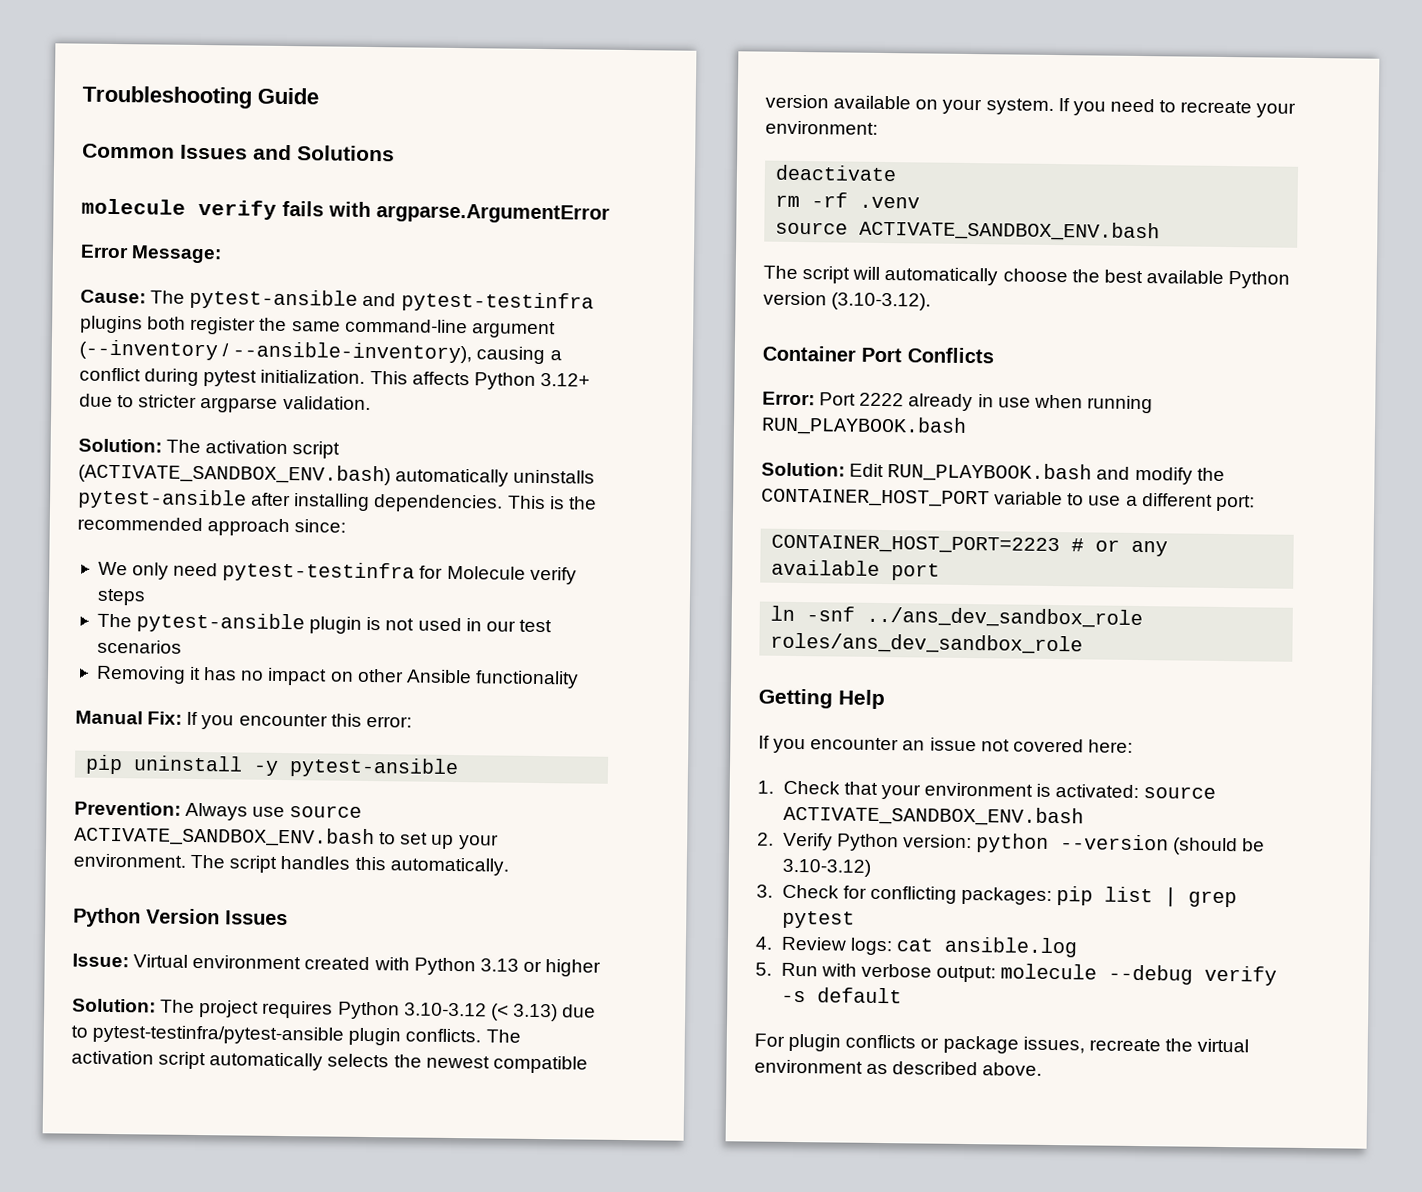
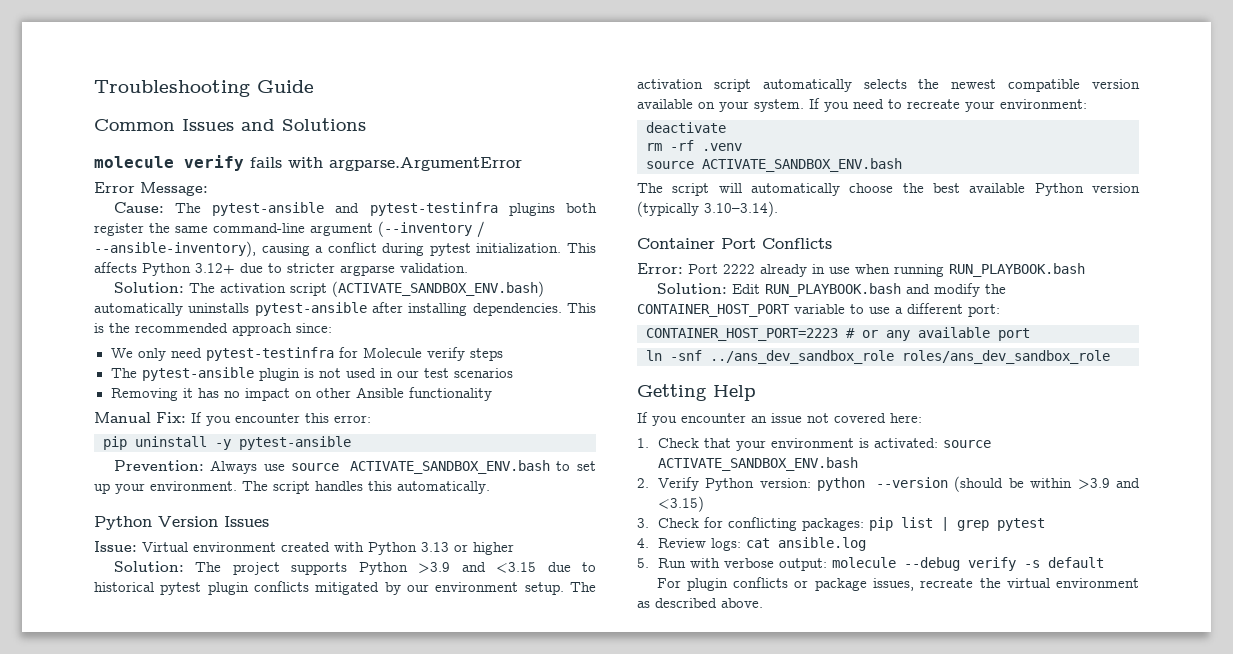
- Solution: The project requires Python 3.10-3.12 (< 3.13) due to pytest-testinfra/pytest-ansible plugin conflicts.
+ Solution: The project supports Python >3.9 and <3.15 due to historical pytest plugin conflicts mitigated by our environment setup.
- The script will automatically choose the best available Python version (3.10-3.12).
+ The script will automatically choose the best available Python version (typically 3.10–3.14).
- 2. Verify Python version: python --version (should be 3.10-3.12)
+ 2. Verify Python version: python --version (should be within >3.9 and <3.15)

